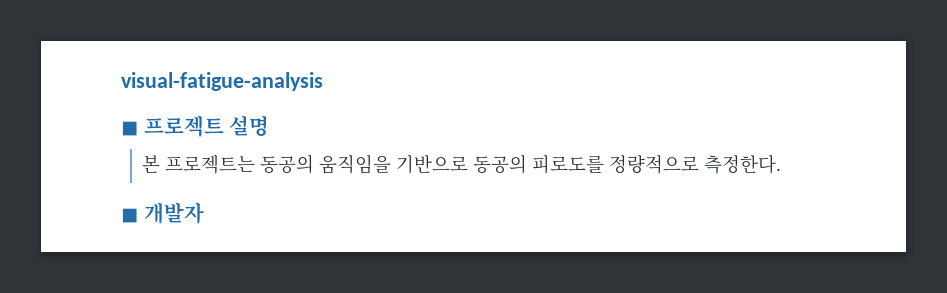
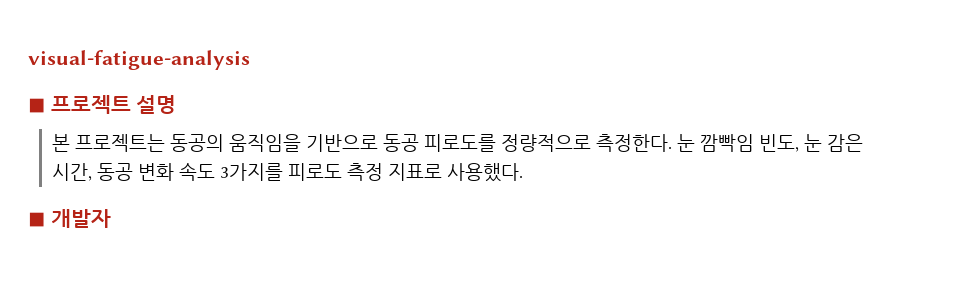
- 본 프로젝트는 동공의 움직임을 기반으로 동공의 피로도를 정량적으로 측정한다.
+ 본 프로젝트는 동공의 움직임을 기반으로 동공 피로도를 정량적으로 측정한다. 눈 깜빡임 빈도, 눈 감은 시간, 동공 변화 속도 3가지를 피로도 측정 지표로 사용했다.

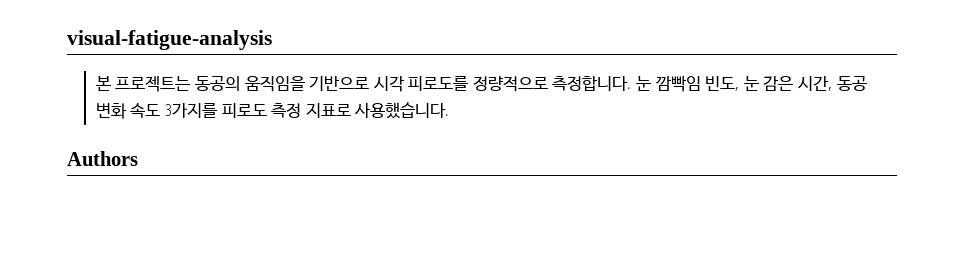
- ◼ 프로젝트 설명
- 본 프로젝트는 동공의 움직임을 기반으로 동공 피로도를 정량적으로 측정한다.
+ 본 프로젝트는 동공의 움직임을 기반으로 시각 피로도를 정량적으로 측정합니다.
- 눈 깜빡임 빈도, 눈 감은 시간, 동공 변화 속도 3가지를 피로도 측정 지표로 사용했다.
- ◼ 개발자
+ 눈 깜빡임 빈도, 눈 감은 시간, 동공 변화 속도 3가지를 피로도 측정 지표로 사용했습니다.
+ Authors

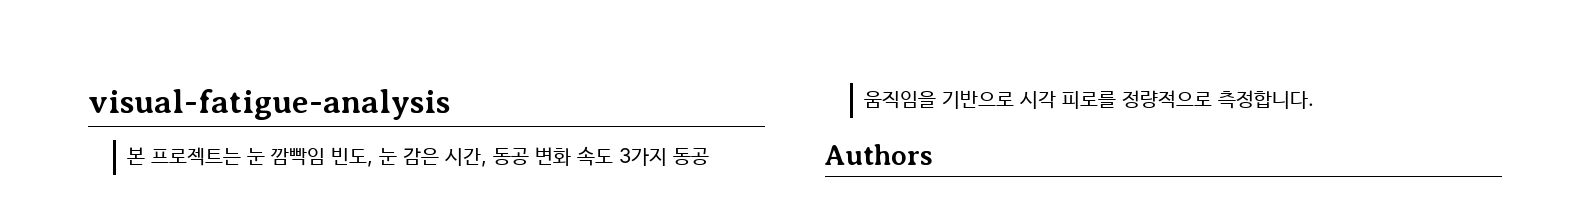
- 본 프로젝트는 동공의 움직임을 기반으로 시각 피로도를 정량적으로 측정합니다. 눈 깜빡임 빈도, 눈 감은 시간, 동공 변화 속도 3가지를 피로도 측정 지표로 사용했습니다.
+ 본 프로젝트는 눈 깜빡임 빈도, 눈 감은 시간, 동공 변화 속도 3가지 동공 움직임을 기반으로 시각 피로를 정량적으로 측정합니다.

